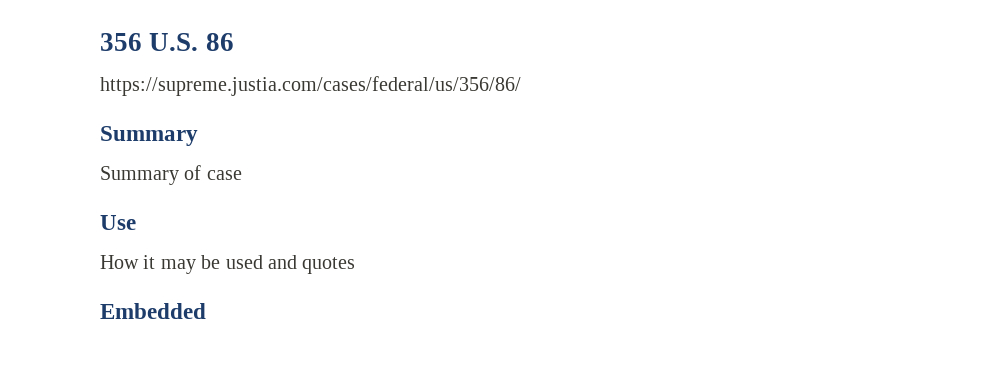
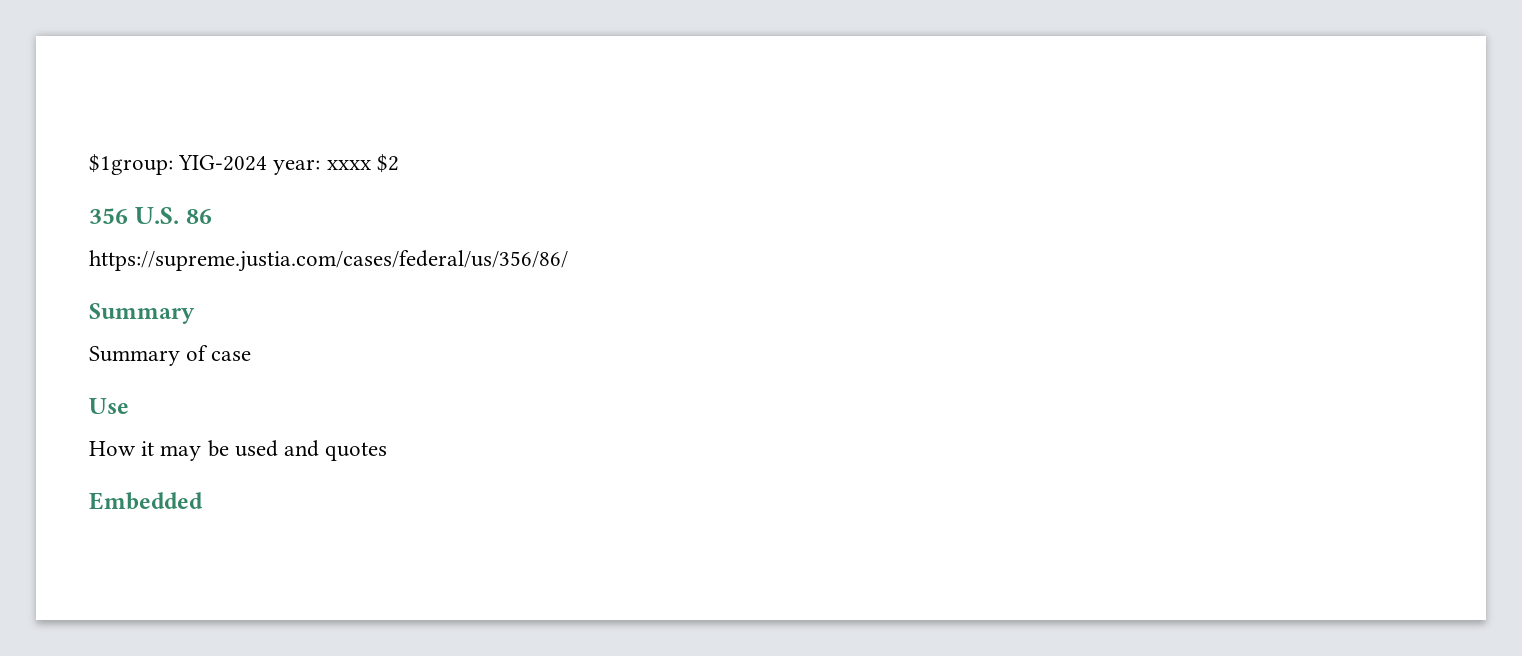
+ $1group: YIG-2024 year: xxxx $2

